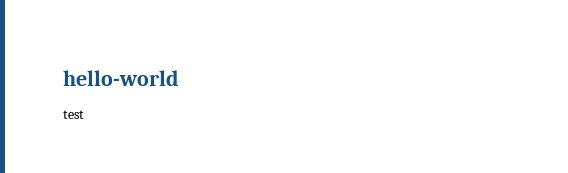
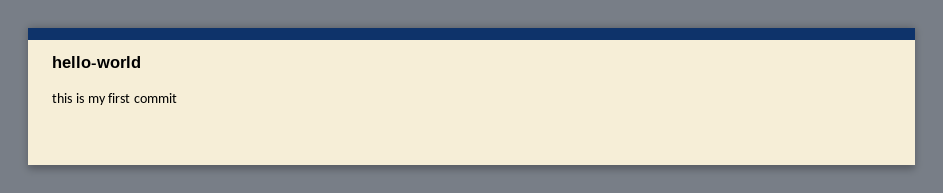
- test
+ this is my first commit

